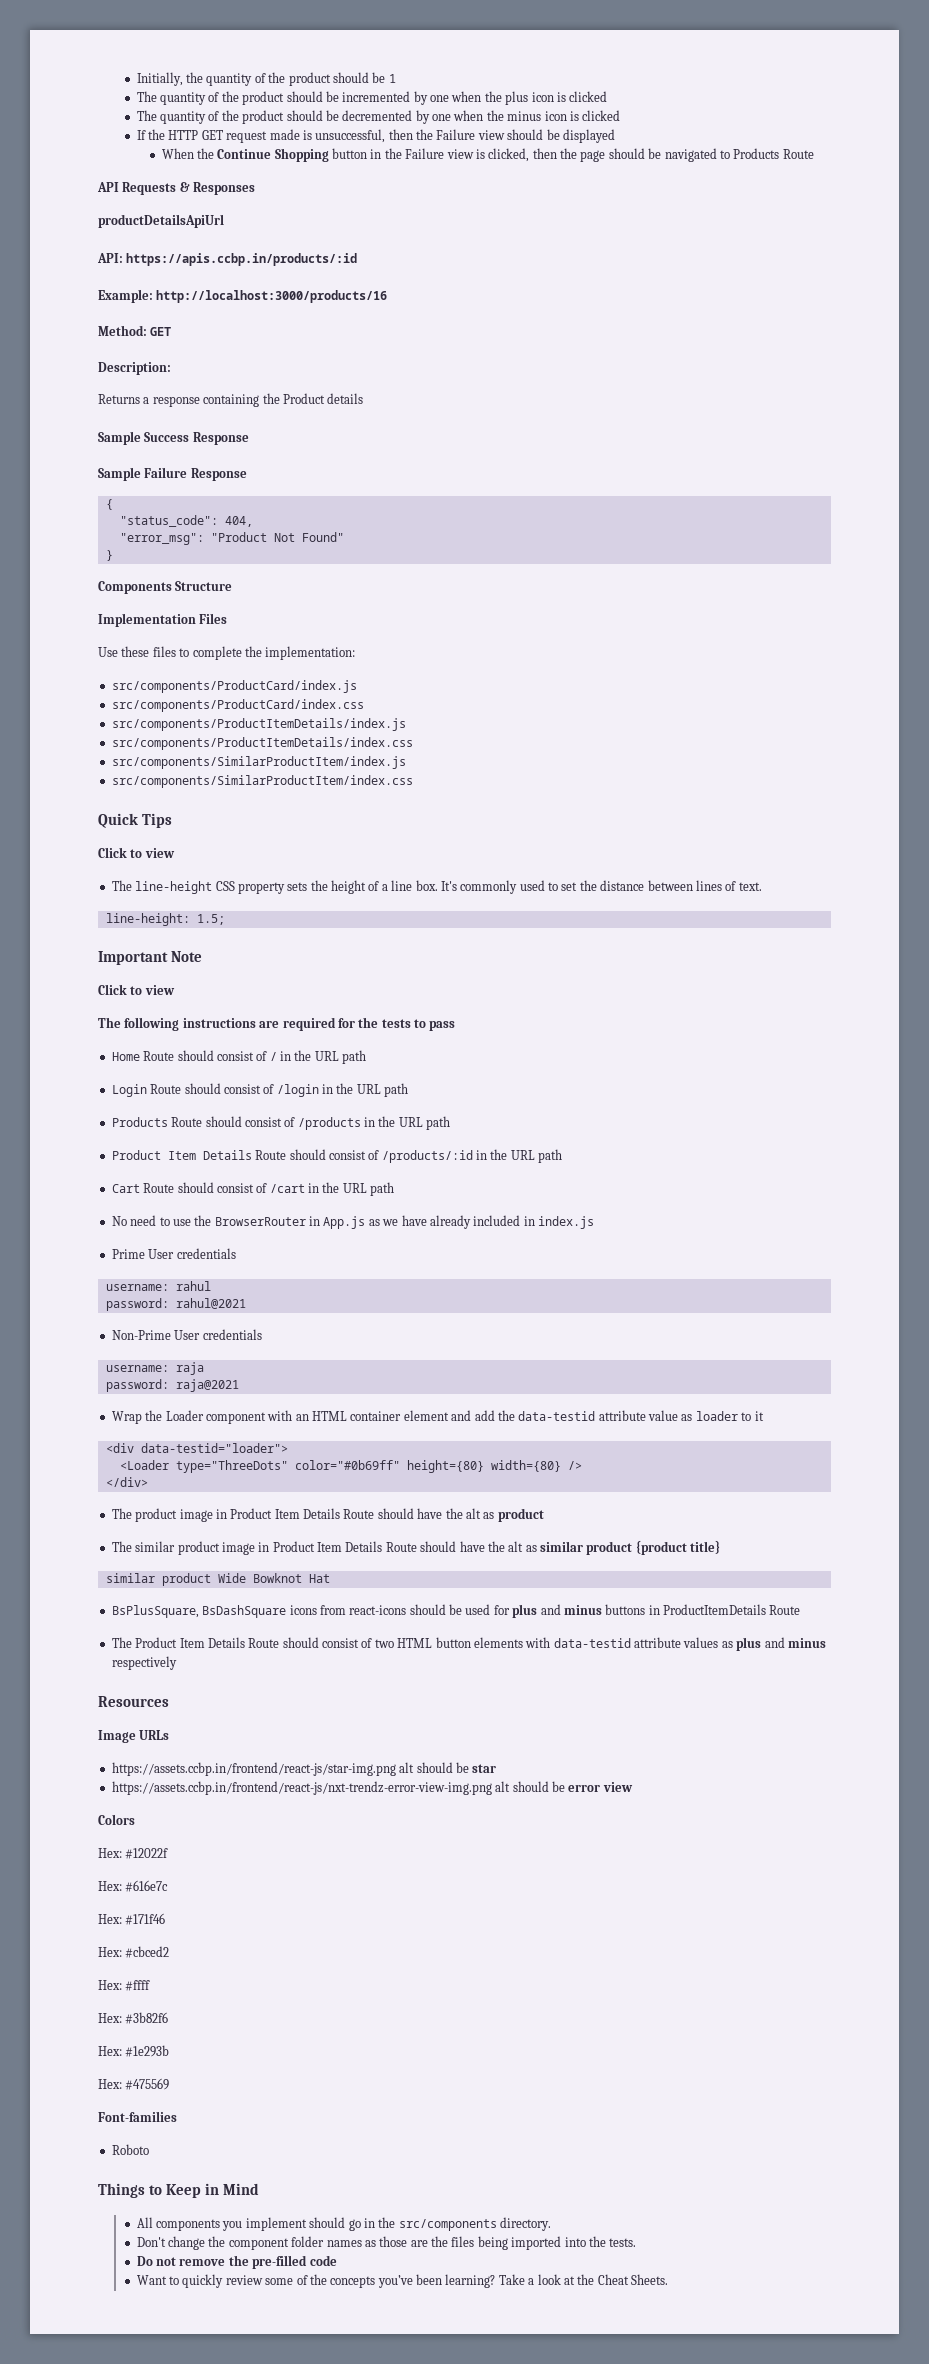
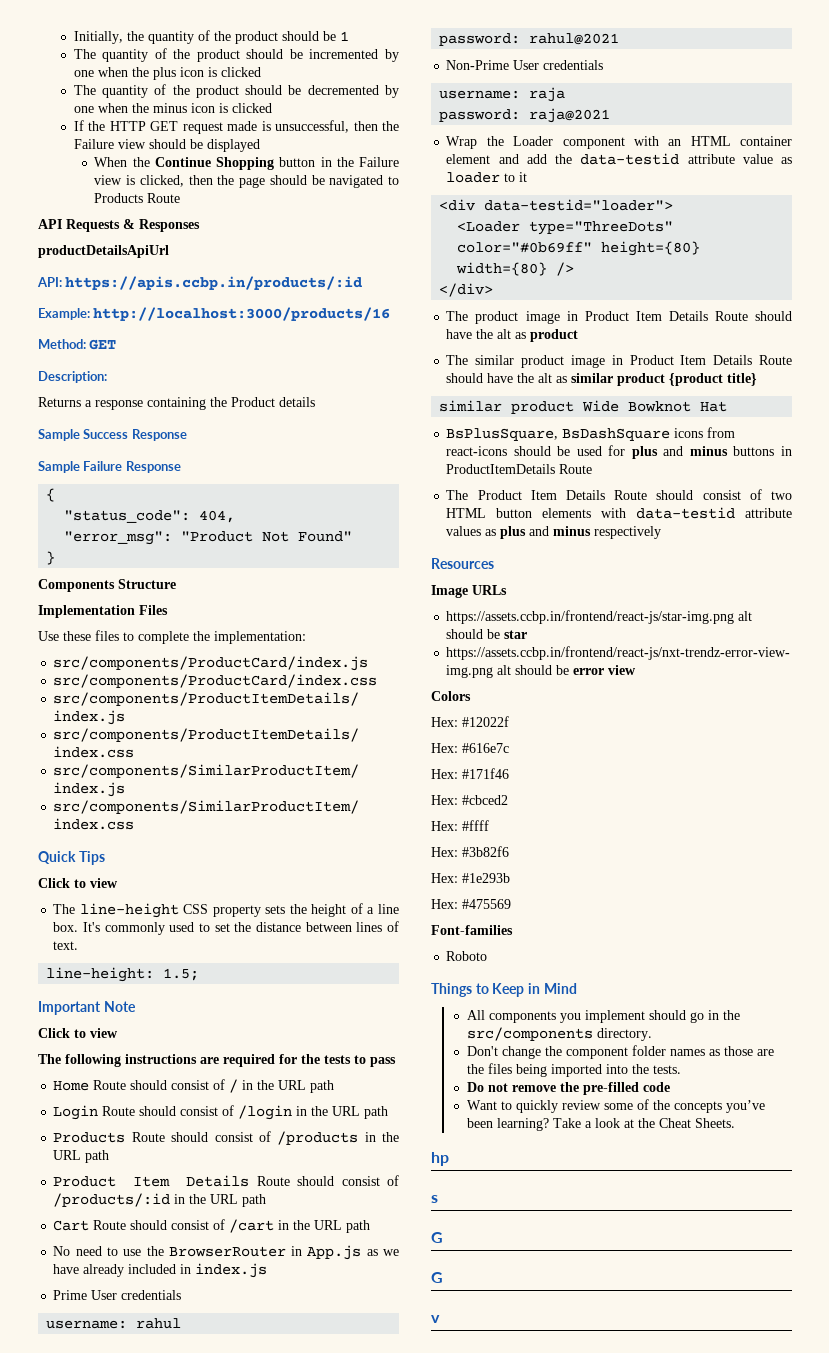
+ hp
+ s
+ G
+ G
+ v

